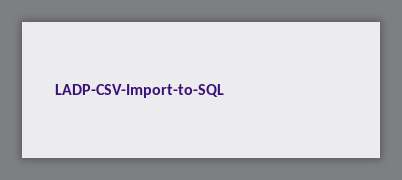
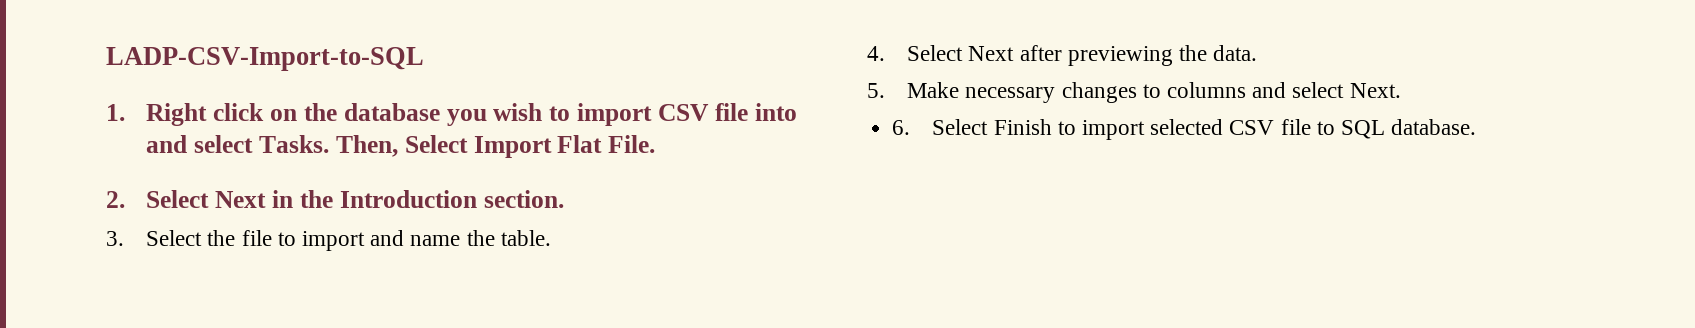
+ 1. Right click on the database you wish to import CSV file into and select Tasks. Then, Select Import Flat File.
+ 2. Select Next in the Introduction section.
+ 3. Select the file to import and name the table.
+ 4. Select Next after previewing the data.
+ 5. Make necessary changes to columns and select Next.
+ 6. Select Finish to import selected CSV file to SQL database.

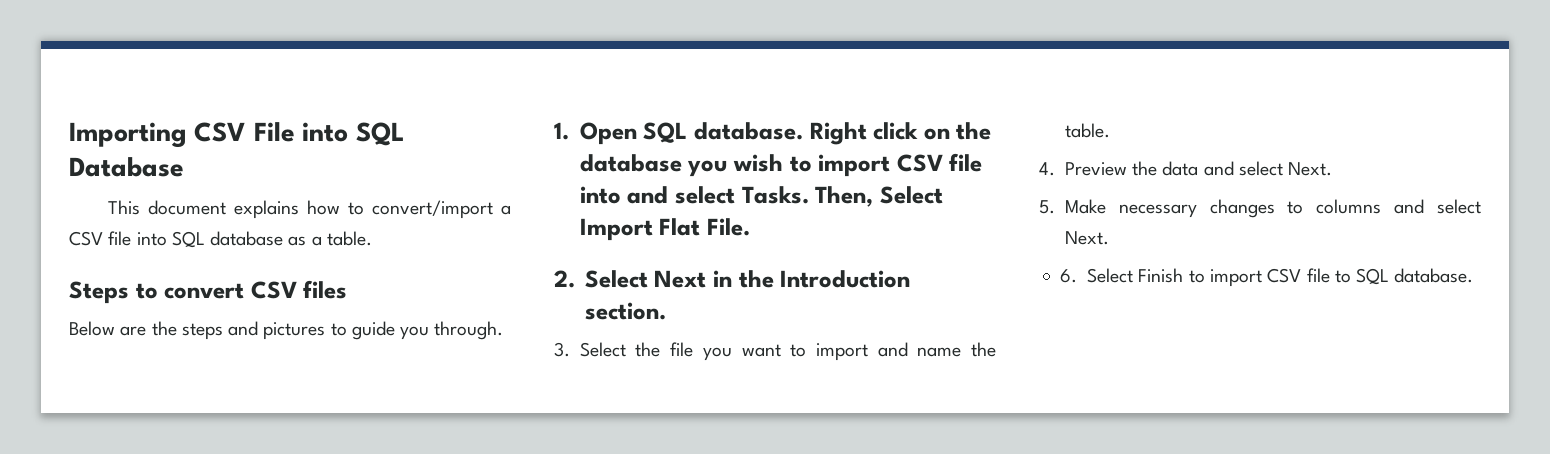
- LADP-CSV-Import-to-SQL
- 1. Right click on the database you wish to import CSV file into and select Tasks.
+ Importing CSV File into SQL Database
+ This document explains how to convert/import a CSV file into SQL database as a table.
+ Steps to convert CSV files
+ Below are the steps and pictures to guide you through.
+ 1. Open SQL database. Right click on the database you wish to import CSV file into and select Tasks.
- 3. Select the file to import and name the table.
+ 3. Select the file you want to import and name the table.
- 4. Select Next after previewing the data.
+ 4. Preview the data and select Next.
- 6. Select Finish to import selected CSV file to SQL database.
+ 6. Select Finish to import CSV file to SQL database.

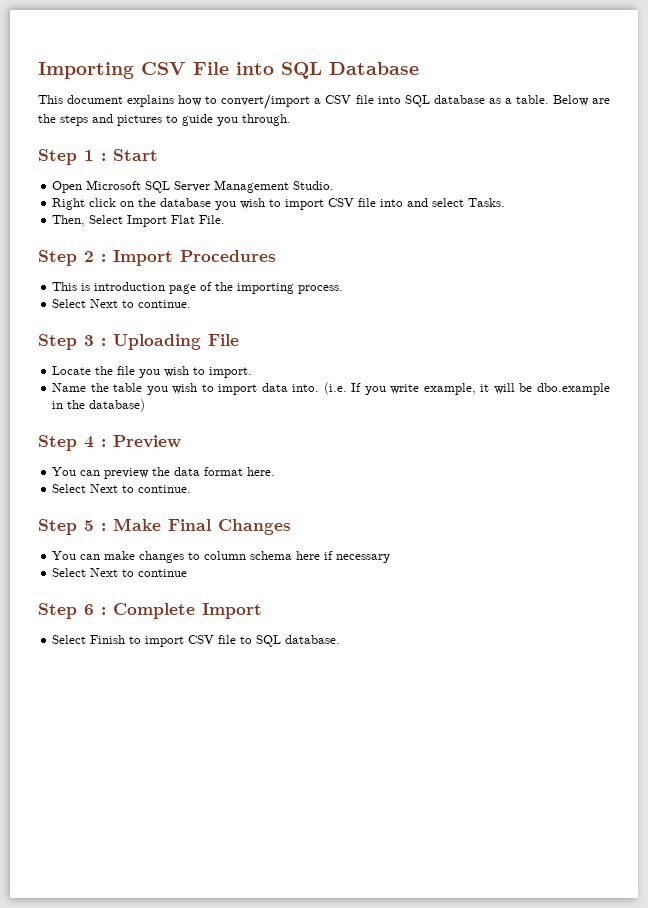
- This document explains how to convert/import a CSV file into SQL database as a table.
- Steps to convert CSV files
- Below are the steps and pictures to guide you through.
+ This document explains how to convert/import a CSV file into SQL database as a table. Below are the steps and pictures to guide you through.
- 1. Open SQL database. Right click on the database you wish to import CSV file into and select Tasks. Then, Select Import Flat File.
+ Step 1 : Start
+ Open Microsoft SQL Server Management Studio.
+ Right click on the database you wish to import CSV file into and select Tasks.
+ Then, Select Import Flat File.
- 2. Select Next in the Introduction section.
- 3. Select the file you want to import and name the table.
- 4. Preview the data and select Next.
- 5. Make necessary changes to columns and select Next.
- 6. Select Finish to import CSV file to SQL database.
+ Step 2 : Import Procedures
+ This is introduction page of the importing process.
+ Select Next to continue.
+ Step 3 : Uploading File
+ Locate the file you wish to import.
+ Name the table you wish to import data into. (i.e. If you write example, it will be dbo.example in the database)
+ Step 4 : Preview
+ You can preview the data format here.
+ Select Next to continue.
+ Step 5 : Make Final Changes
+ You can make changes to column schema here if necessary
+ Select Next to continue
+ Step 6 : Complete Import
+ Select Finish to import CSV file to SQL database.

